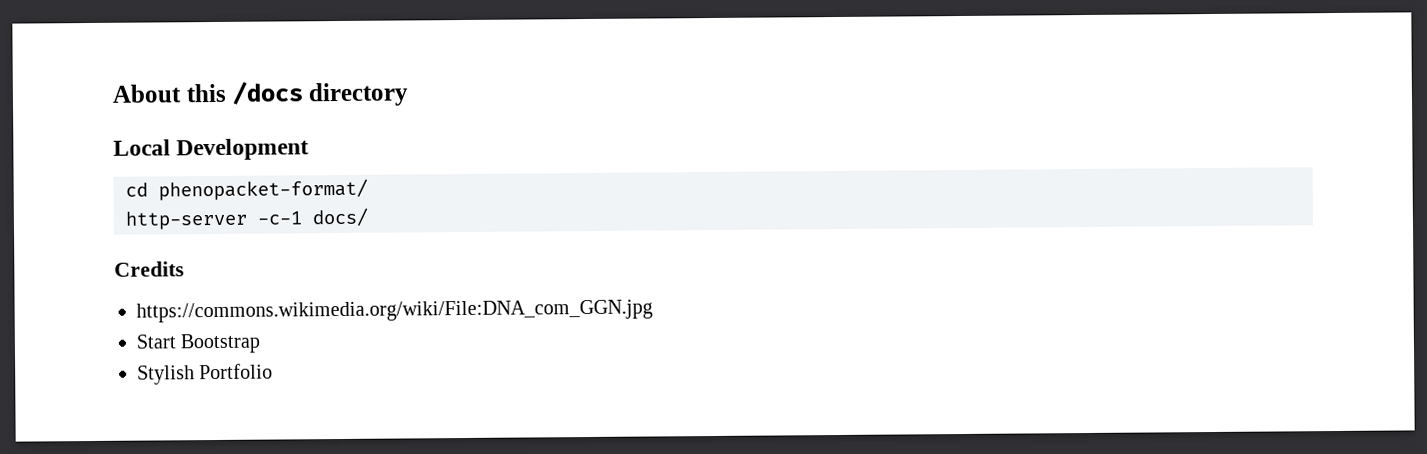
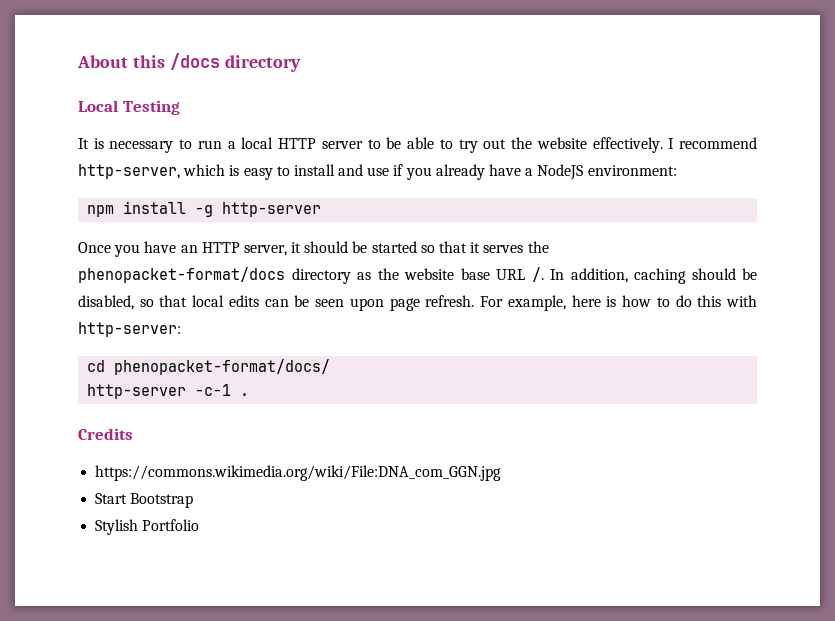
- Local Development
+ Local Testing
+ It is necessary to run a local HTTP server to be able to try out the website effectively. I recommend http-server, which is easy to install and use if you already have a NodeJS environment:
+ npm install -g http-server
+ Once you have an HTTP server, it should be started so that it serves the phenopacket-format/docs directory as the website base URL /. In addition, caching should be disabled, so that local edits can be seen upon page refresh. For example, here is how to do this with http-server:
- cd phenopacket-format/
+ cd phenopacket-format/docs/
- http-server -c-1 docs/
+ http-server -c-1 .

